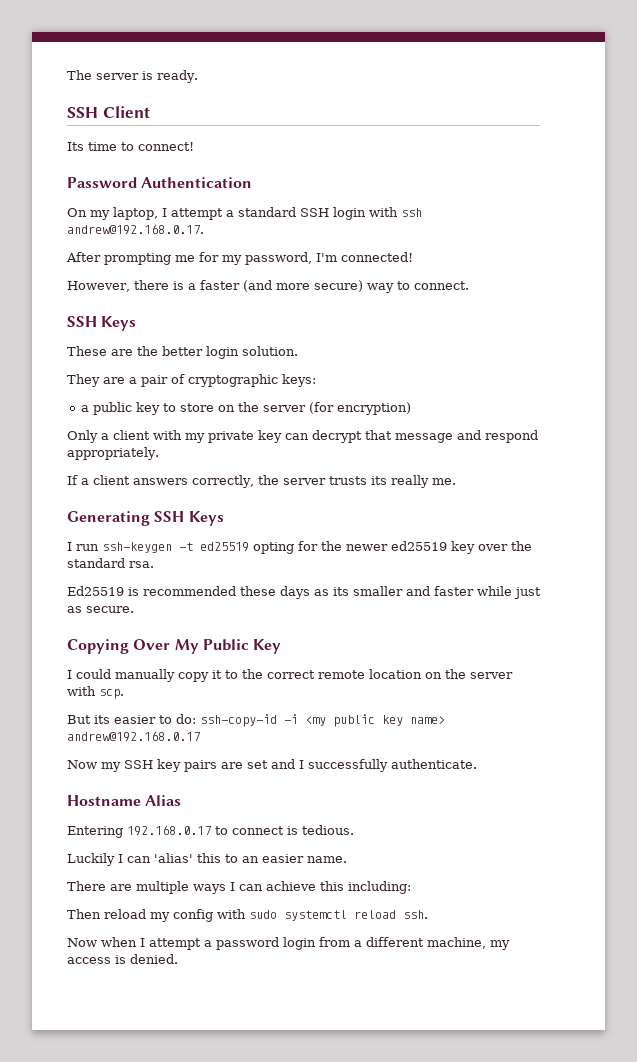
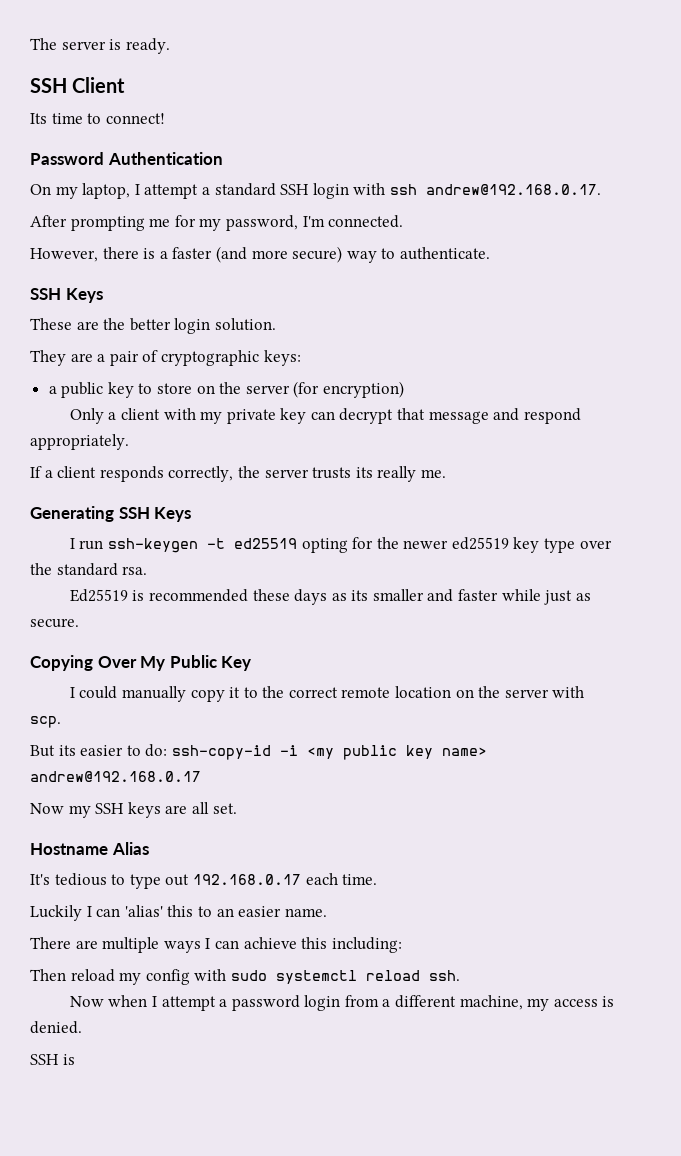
- After prompting me for my password, I'm connected!
+ After prompting me for my password, I'm connected.
- However, there is a faster (and more secure) way to connect.
+ However, there is a faster (and more secure) way to authenticate.
- If a client answers correctly, the server trusts its really me.
+ If a client responds correctly, the server trusts its really me.
- I run ssh-keygen -t ed25519 opting for the newer ed25519 key over the standard rsa.
+ I run ssh-keygen -t ed25519 opting for the newer ed25519 key type over the standard rsa.
- Now my SSH key pairs are set and I successfully authenticate.
+ Now my SSH keys are all set.
  Hostname Alias
- Entering 192.168.0.17 to connect is tedious.
+ It's tedious to type out 192.168.0.17 each time.
+ SSH is

